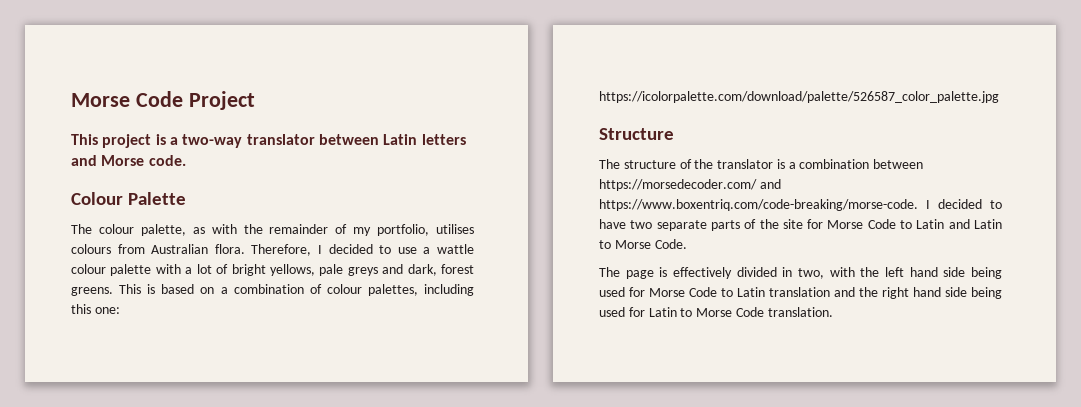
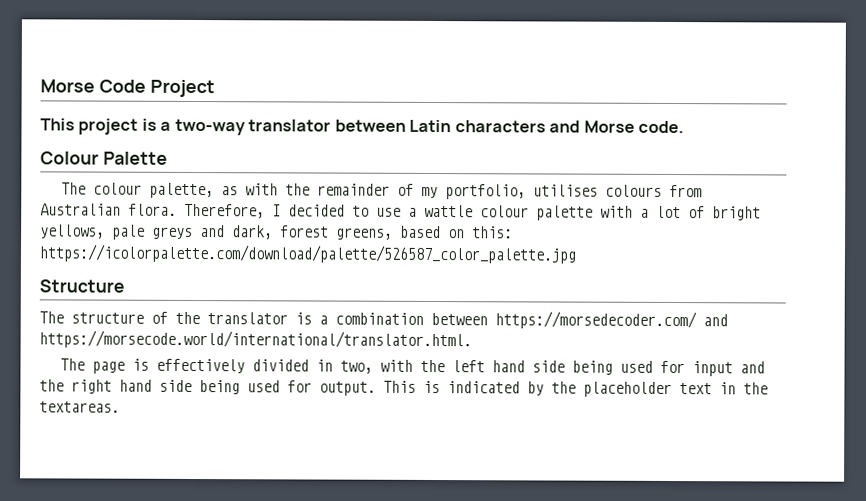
- This project is a two-way translator between Latin letters and Morse code.
+ This project is a two-way translator between Latin characters and Morse code.
- Therefore, I decided to use a wattle colour palette with a lot of bright yellows, pale greys and dark, forest greens. This is based on a combination of colour palettes, including this one: https://icolorpalette.com/download/palette/526587_color_palette.jpg
+ Therefore, I decided to use a wattle colour palette with a lot of bright yellows, pale greys and dark, forest greens, based on this: https://icolorpalette.com/download/palette/526587_color_palette.jpg
- The structure of the translator is a combination between https://morsedecoder.com/ and https://www.boxentriq.com/code-breaking/morse-code. I decided to have two separate parts of the site for Morse Code to Latin and Latin to Morse Code.
+ The structure of the translator is a combination between https://morsedecoder.com/ and https://morsecode.world/international/translator.html.
- The page is effectively divided in two, with the left hand side being used for Morse Code to Latin translation and the right hand side being used for Latin to Morse Code translation.
+ The page is effectively divided in two, with the left hand side being used for input and the right hand side being used for output. This is indicated by the placeholder text in the textareas.

